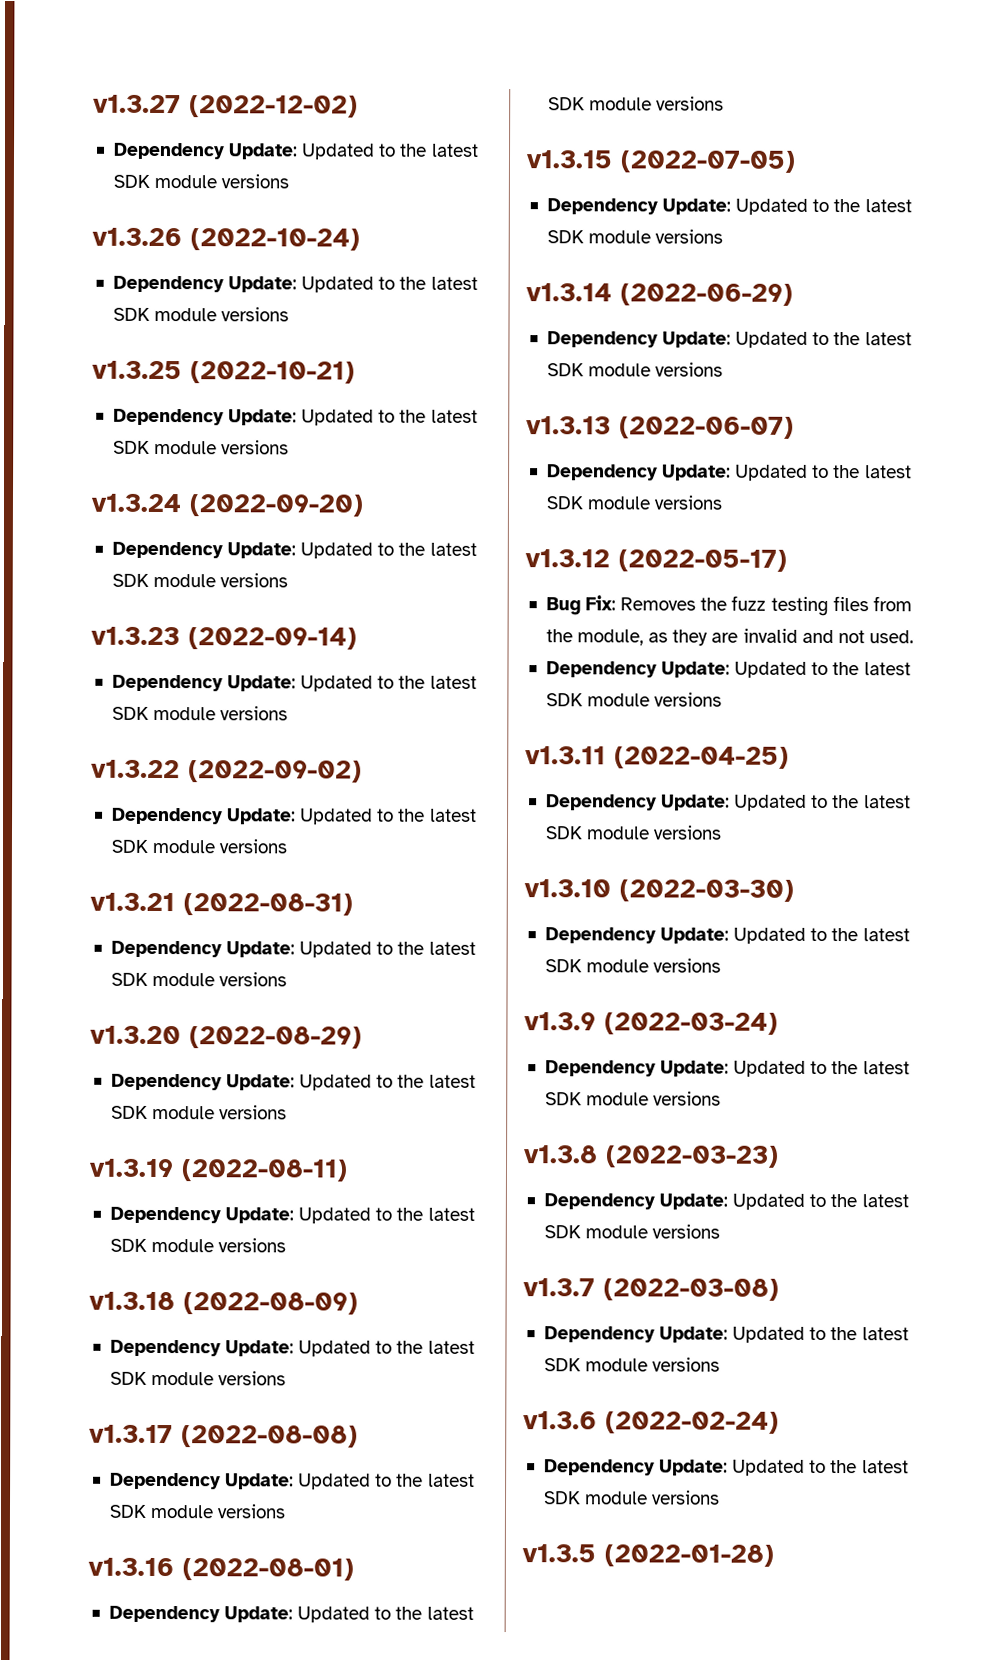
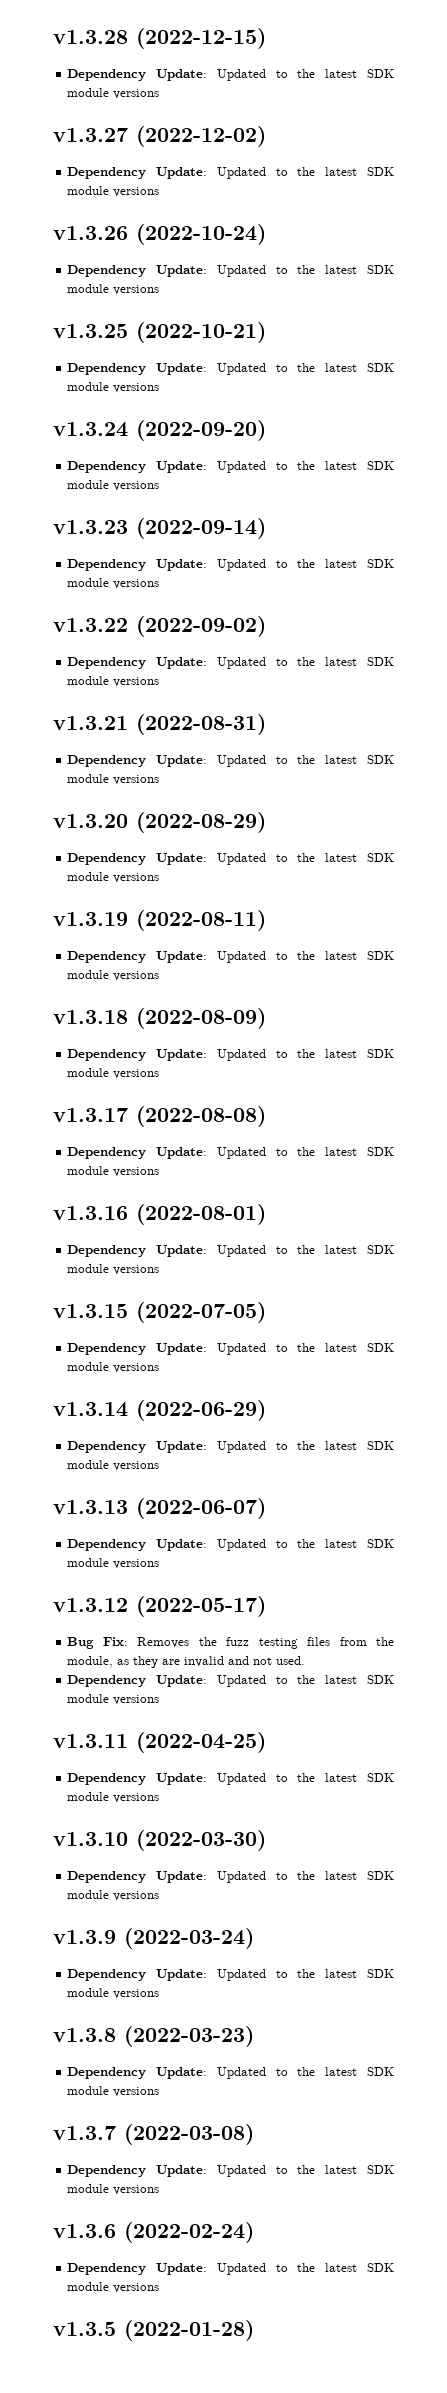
+ v1.3.28 (2022-12-15)
+ Dependency Update: Updated to the latest SDK module versions

